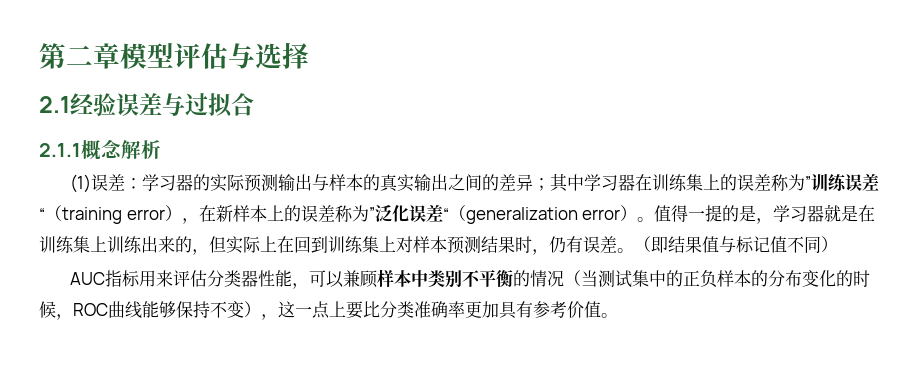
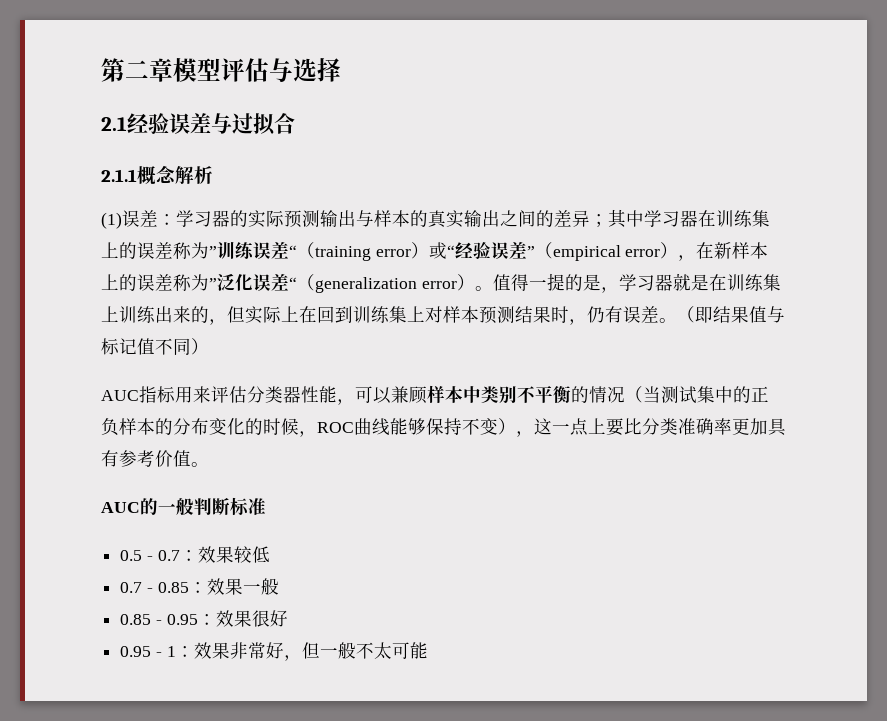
- (1)误差：学习器的实际预测输出与样本的真实输出之间的差异；其中学习器在训练集上的误差称为”训练误差“（training error），在新样本上的误差称为”泛化误差“（generalization error）。
+ (1)误差：学习器的实际预测输出与样本的真实输出之间的差异；其中学习器在训练集上的误差称为”训练误差“（training error）或“经验误差”（empirical error），在新样本上的误差称为”泛化误差“（generalization error）。
+ AUC的一般判断标准
+ 0.5 - 0.7：效果较低
+ 0.7 - 0.85：效果一般
+ 0.85 - 0.95：效果很好
+ 0.95 - 1：效果非常好，但一般不太可能

